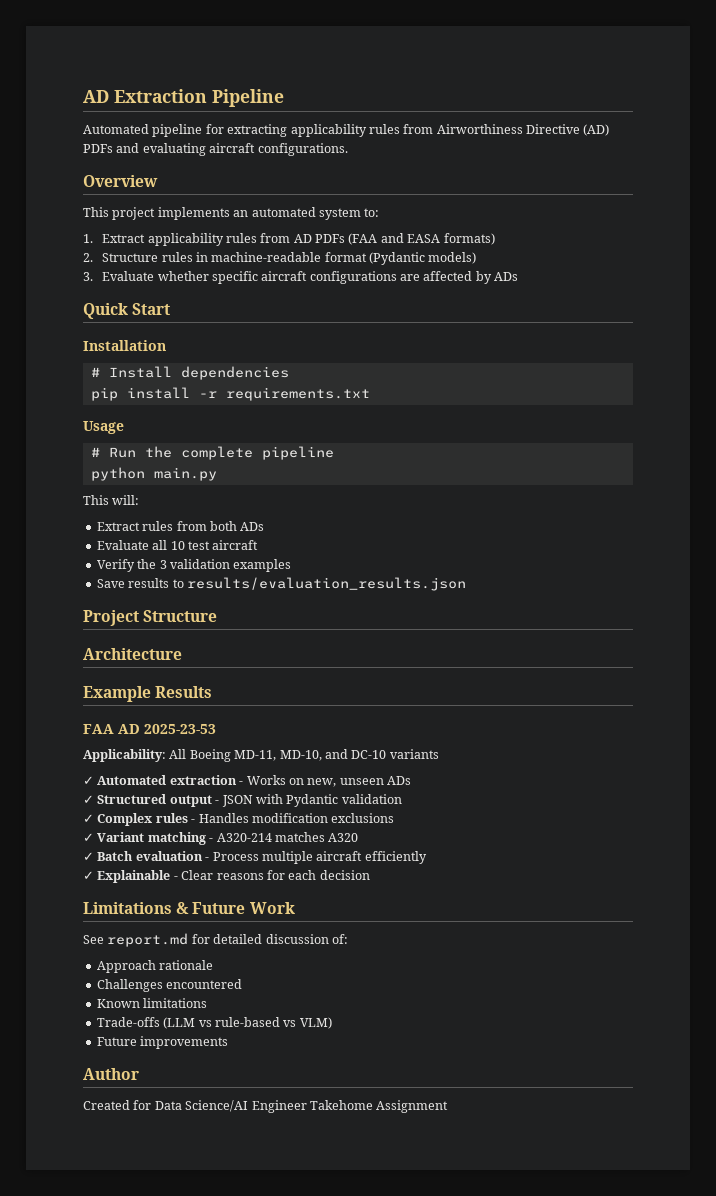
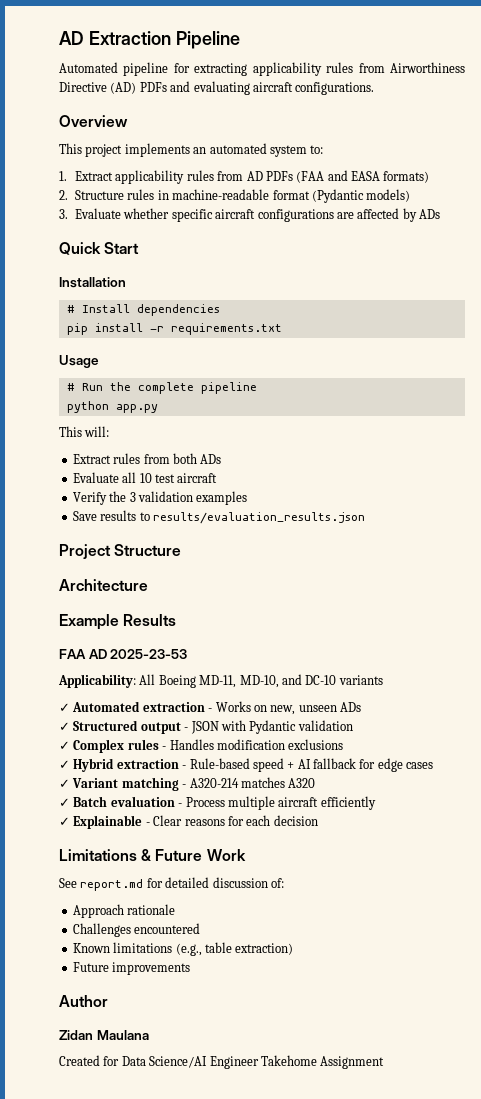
- python main.py
+ python app.py
+ ✓ Hybrid extraction - Rule-based speed + AI fallback for edge cases
- Known limitations
- Trade-offs (LLM vs rule-based vs VLM)
+ Known limitations (e.g., table extraction)
+ Zidan Maulana

